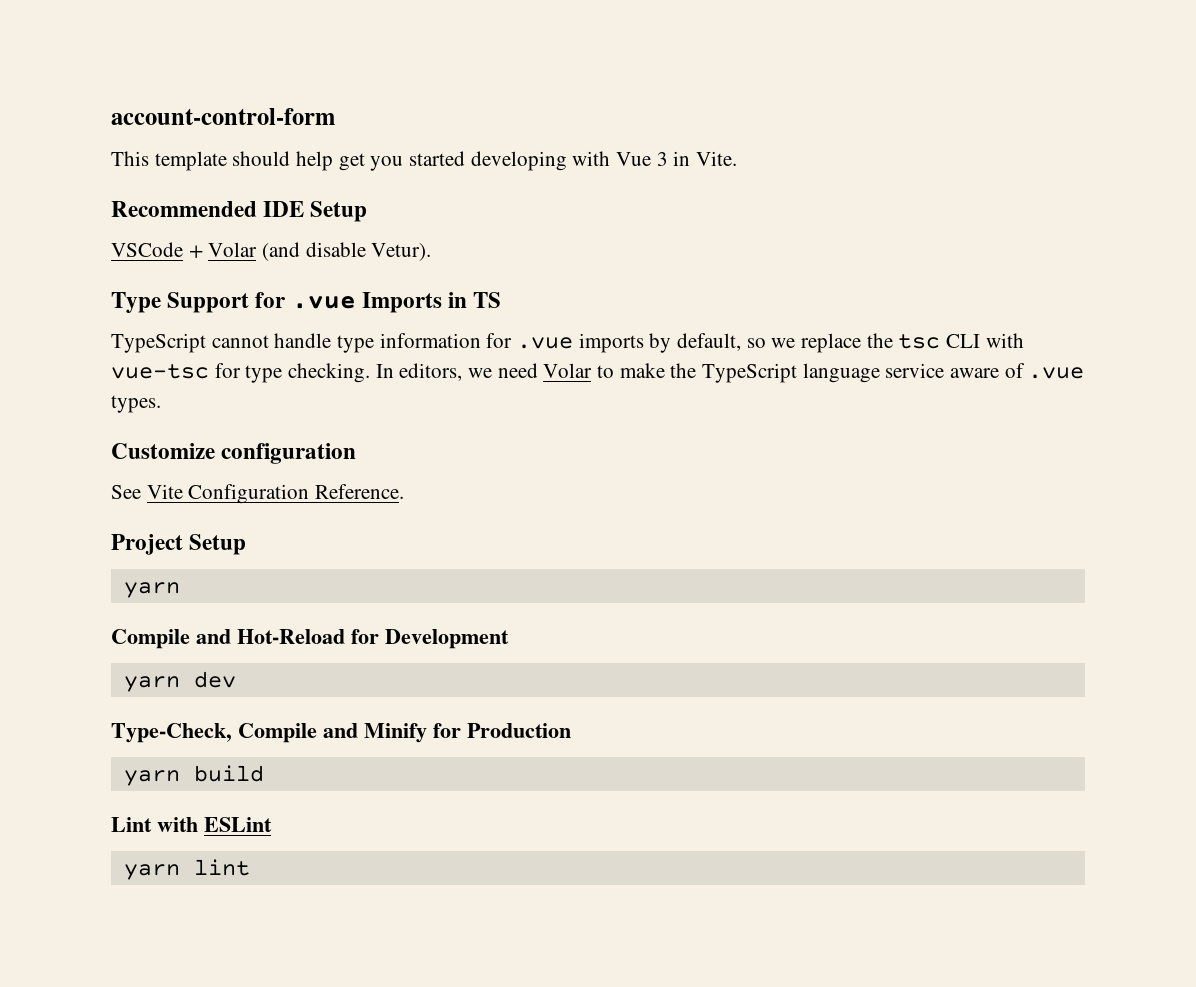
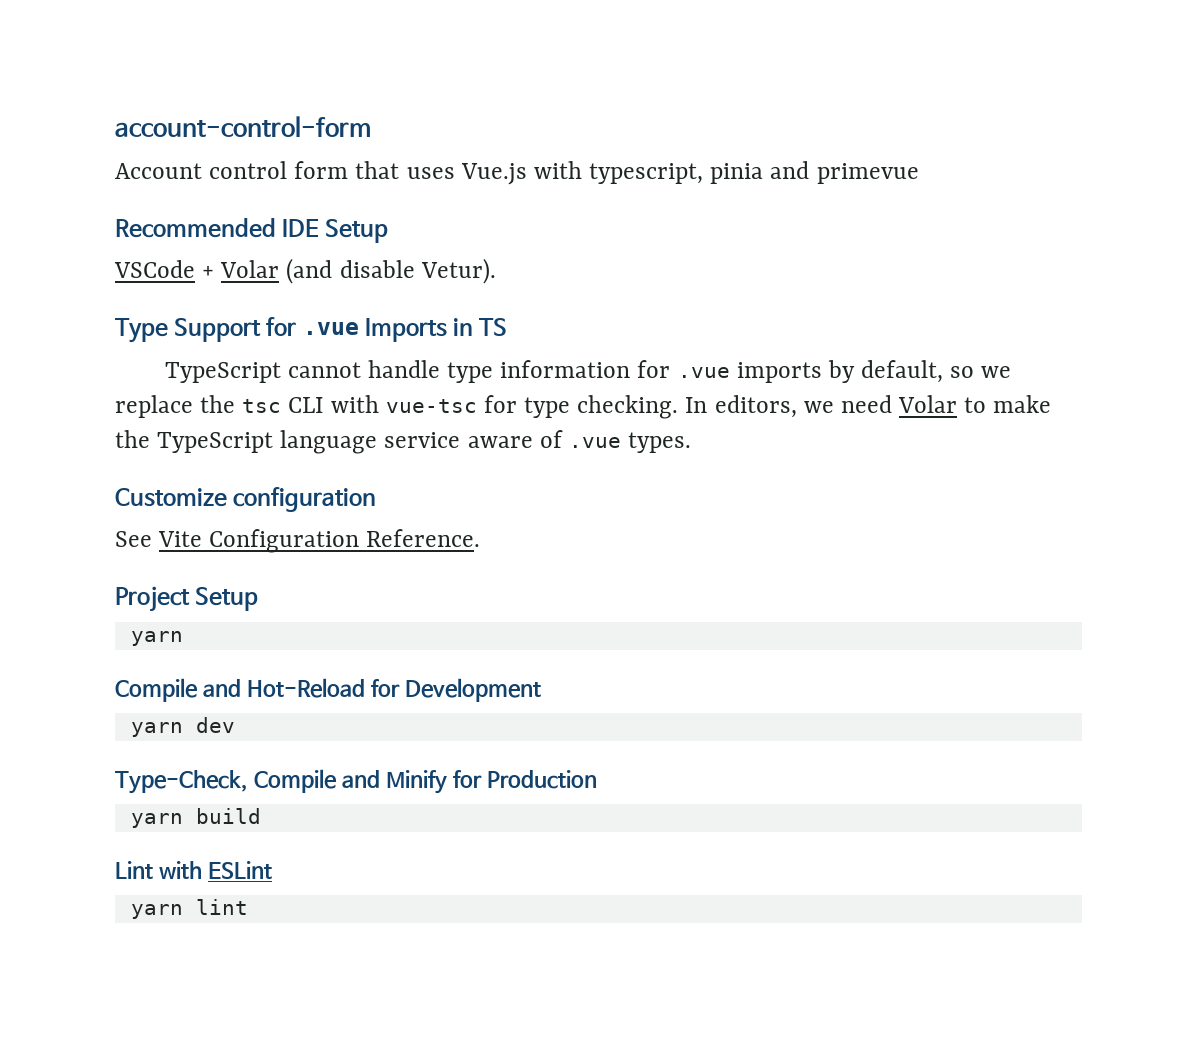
- This template should help get you started developing with Vue 3 in Vite.
+ Account control form that uses Vue.js with typescript, pinia and primevue

